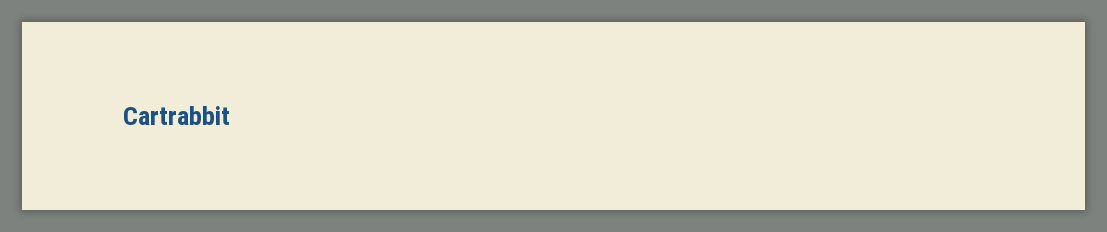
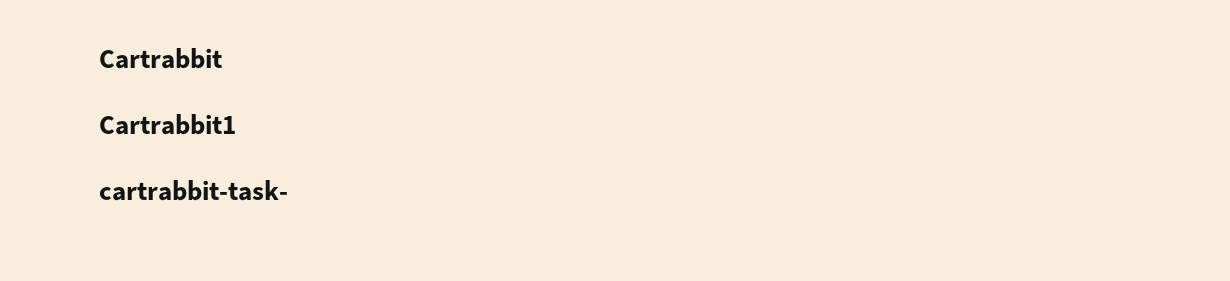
+ Cartrabbit1
+ cartrabbit-task-

